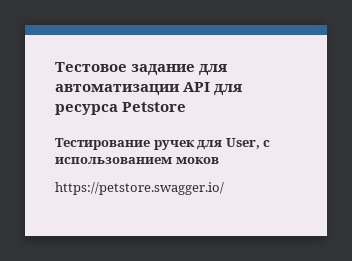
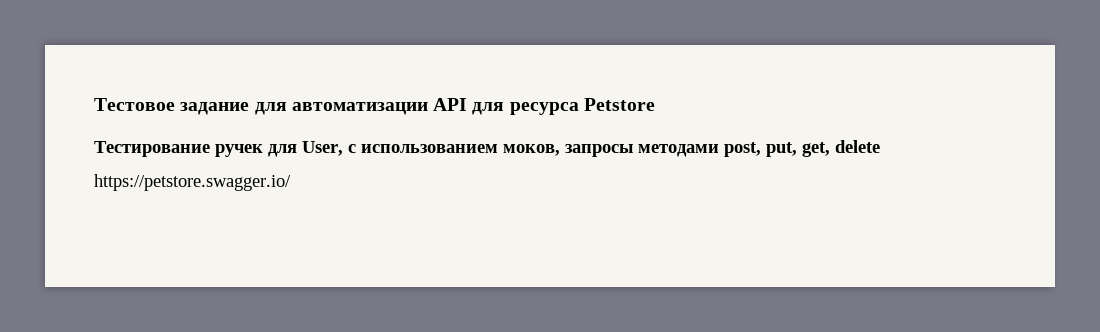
- Тестирование ручек для User, с использованием моков
+ Тестирование ручек для User, с использованием моков, запросы методами post, put, get, delete

